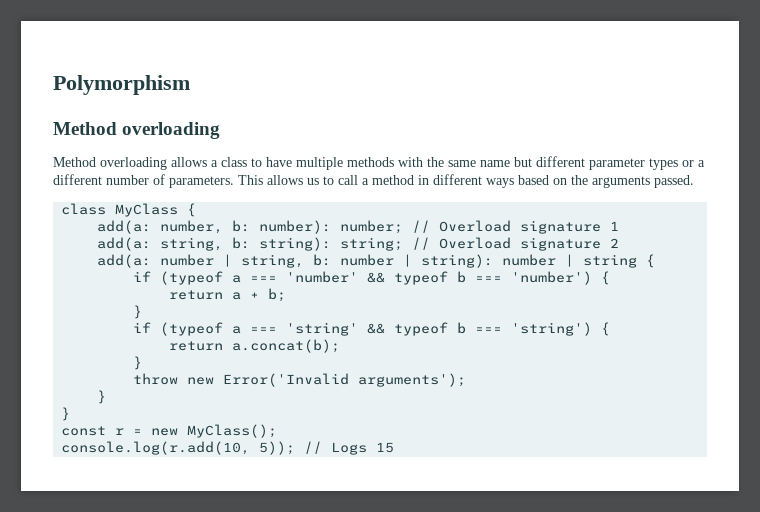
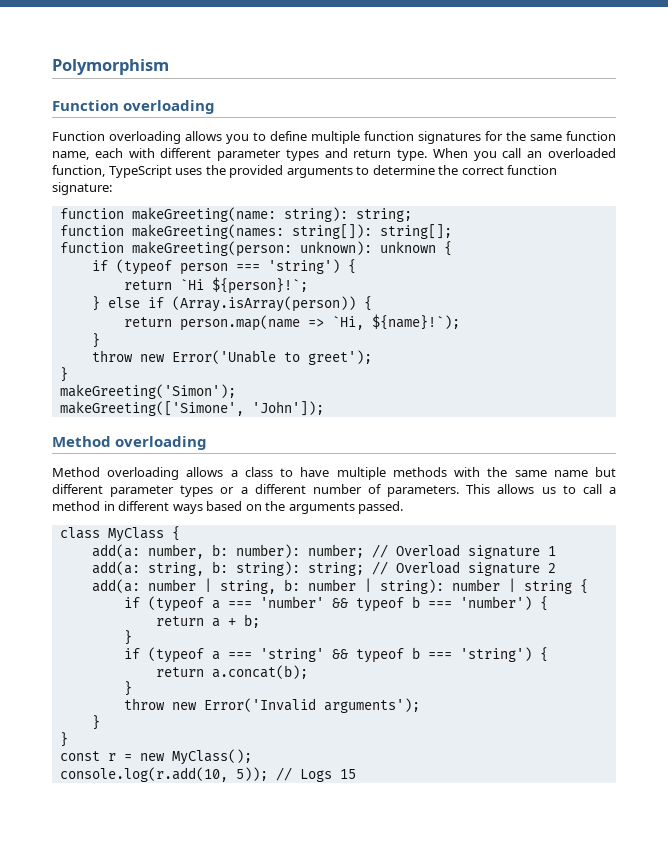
  Polymorphism
+ Function overloading
+ Function overloading allows you to define multiple function signatures for the same function name, each with different parameter types and return type. When you call an overloaded function, TypeScript uses the provided arguments to determine the correct function signature:
+ function makeGreeting(name: string): string;
+ function makeGreeting(names: string[]): string[];
+ function makeGreeting(person: unknown): unknown {
+ if (typeof person === 'string') {
+ return `Hi ${person}!`;
+ } else if (Array.isArray(person)) {
+ return person.map(name => `Hi, ${name}!`);
+ }
+ throw new Error('Unable to greet');
+ }
+ makeGreeting('Simon');
+ makeGreeting(['Simone', 'John']);

